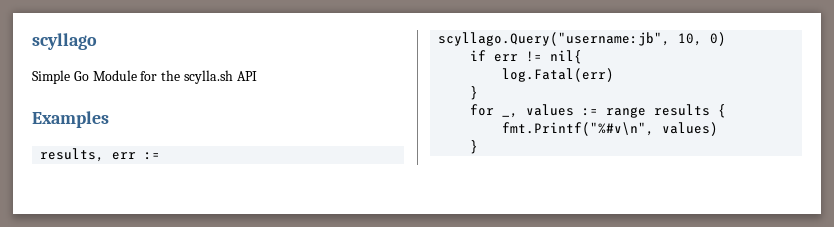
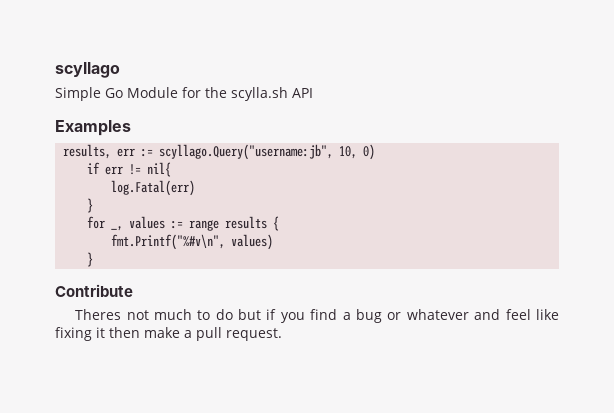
+ Contribute
+ Theres not much to do but if you find a bug or whatever and feel like fixing it then make a pull request.

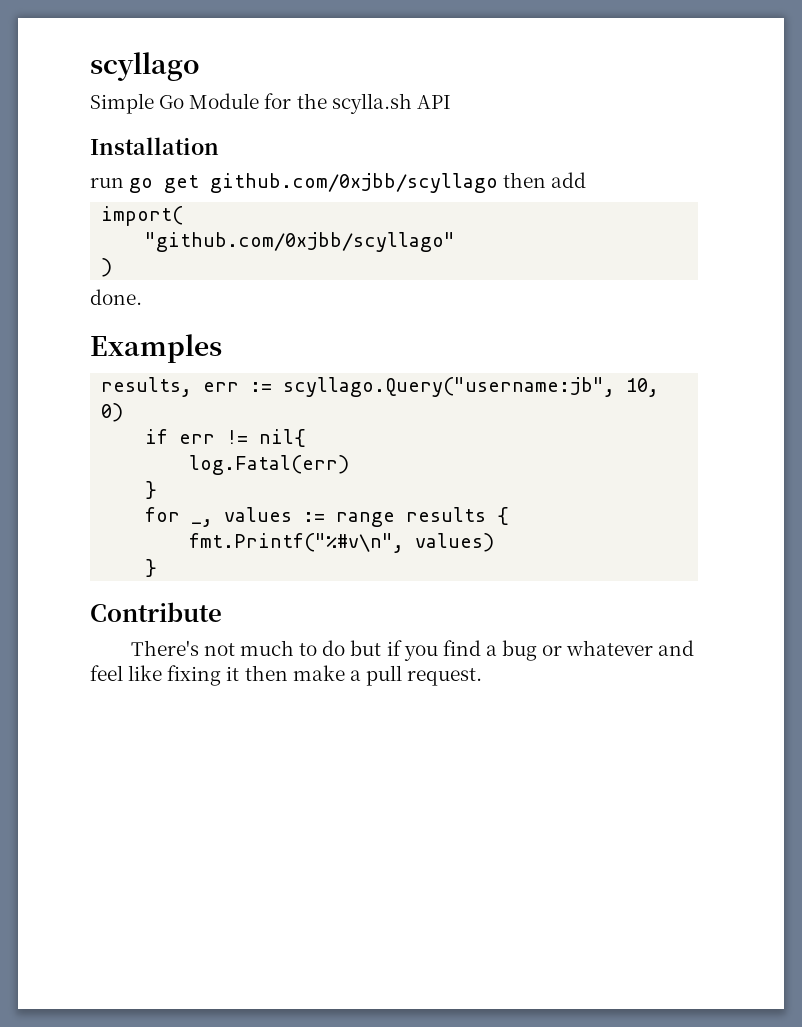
+ Installation
+ run go get github.com/0xjbb/scyllago then add
+ import(
+ "github.com/0xjbb/scyllago"
+ )
+ done.
- Theres not much to do but if you find a bug or whatever and feel like fixing it then make a pull request.
+ There's not much to do but if you find a bug or whatever and feel like fixing it then make a pull request.

